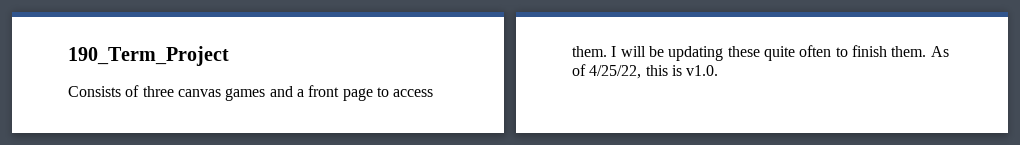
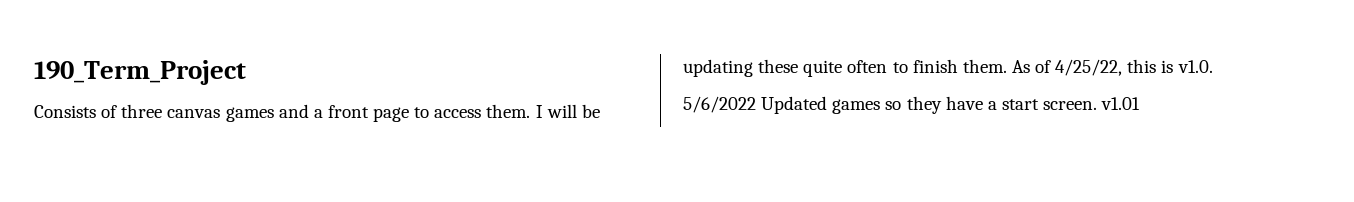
+ 5/6/2022 Updated games so they have a start screen. v1.01

